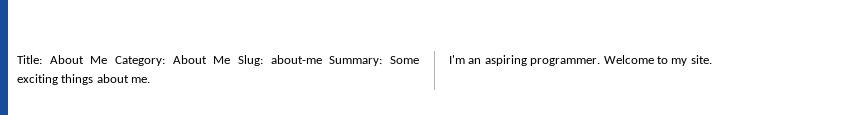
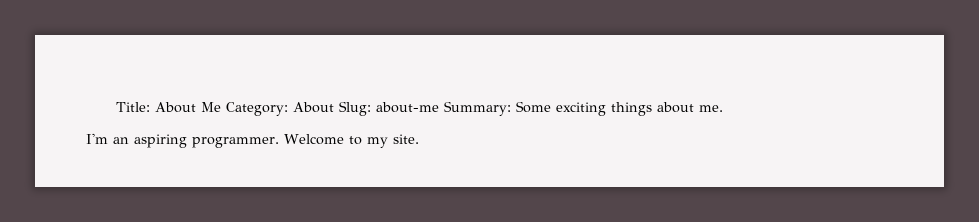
- Title: About Me Category: About Me Slug: about-me Summary: Some exciting things about me.
+ Title: About Me Category: About Slug: about-me Summary: Some exciting things about me.

